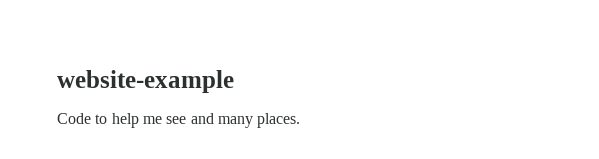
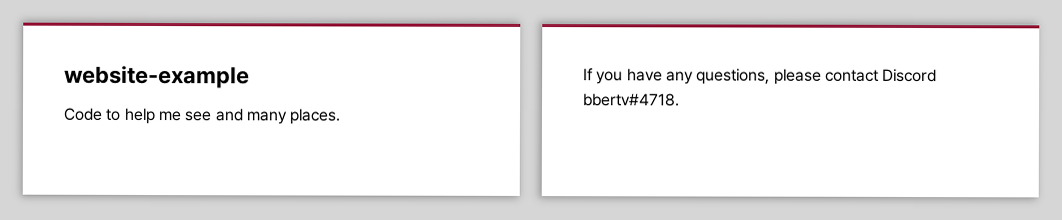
+ If you have any questions, please contact Discord bbertv#4718.

